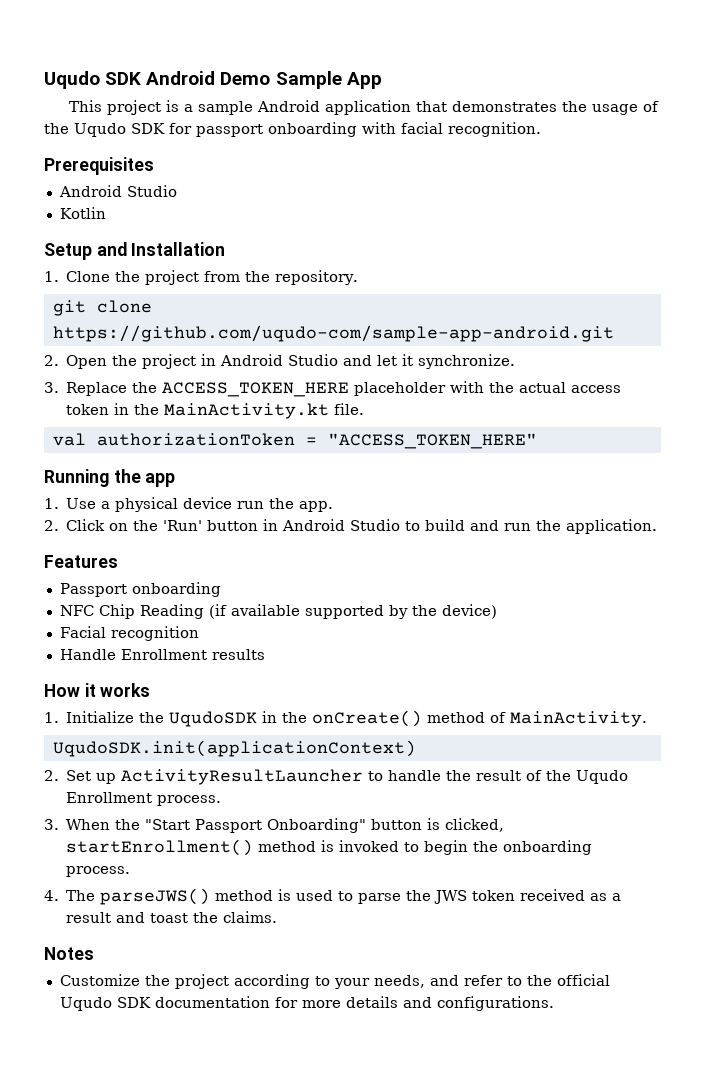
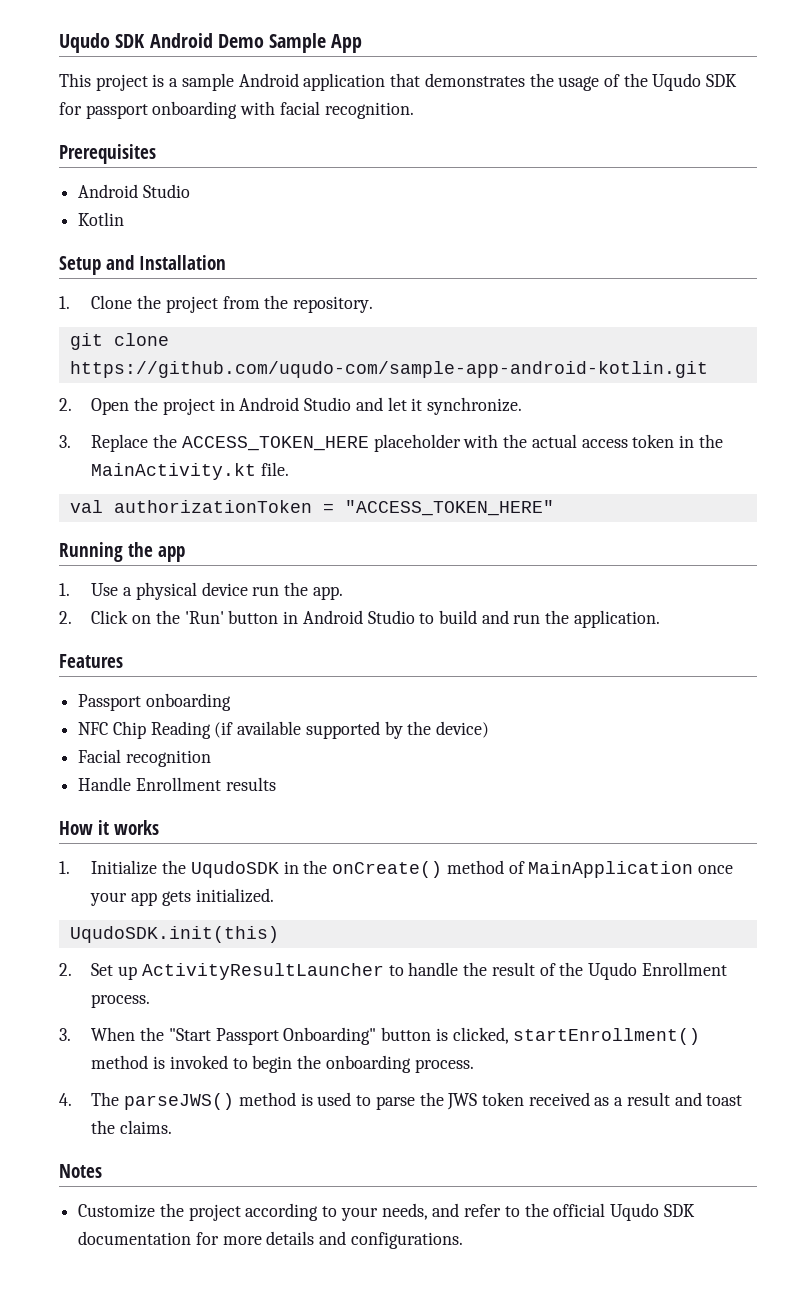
- git clone https://github.com/uqudo-com/sample-app-android.git
+ git clone https://github.com/uqudo-com/sample-app-android-kotlin.git
- 1. Initialize the UqudoSDK in the onCreate() method of MainActivity.
- UqudoSDK.init(applicationContext)
+ 1. Initialize the UqudoSDK in the onCreate() method of MainApplication once your app gets initialized.
+ UqudoSDK.init(this)

